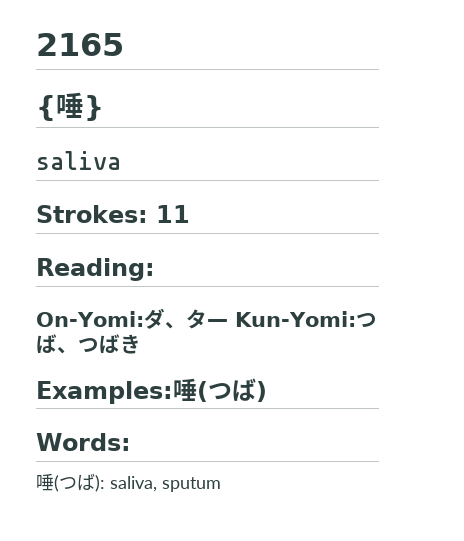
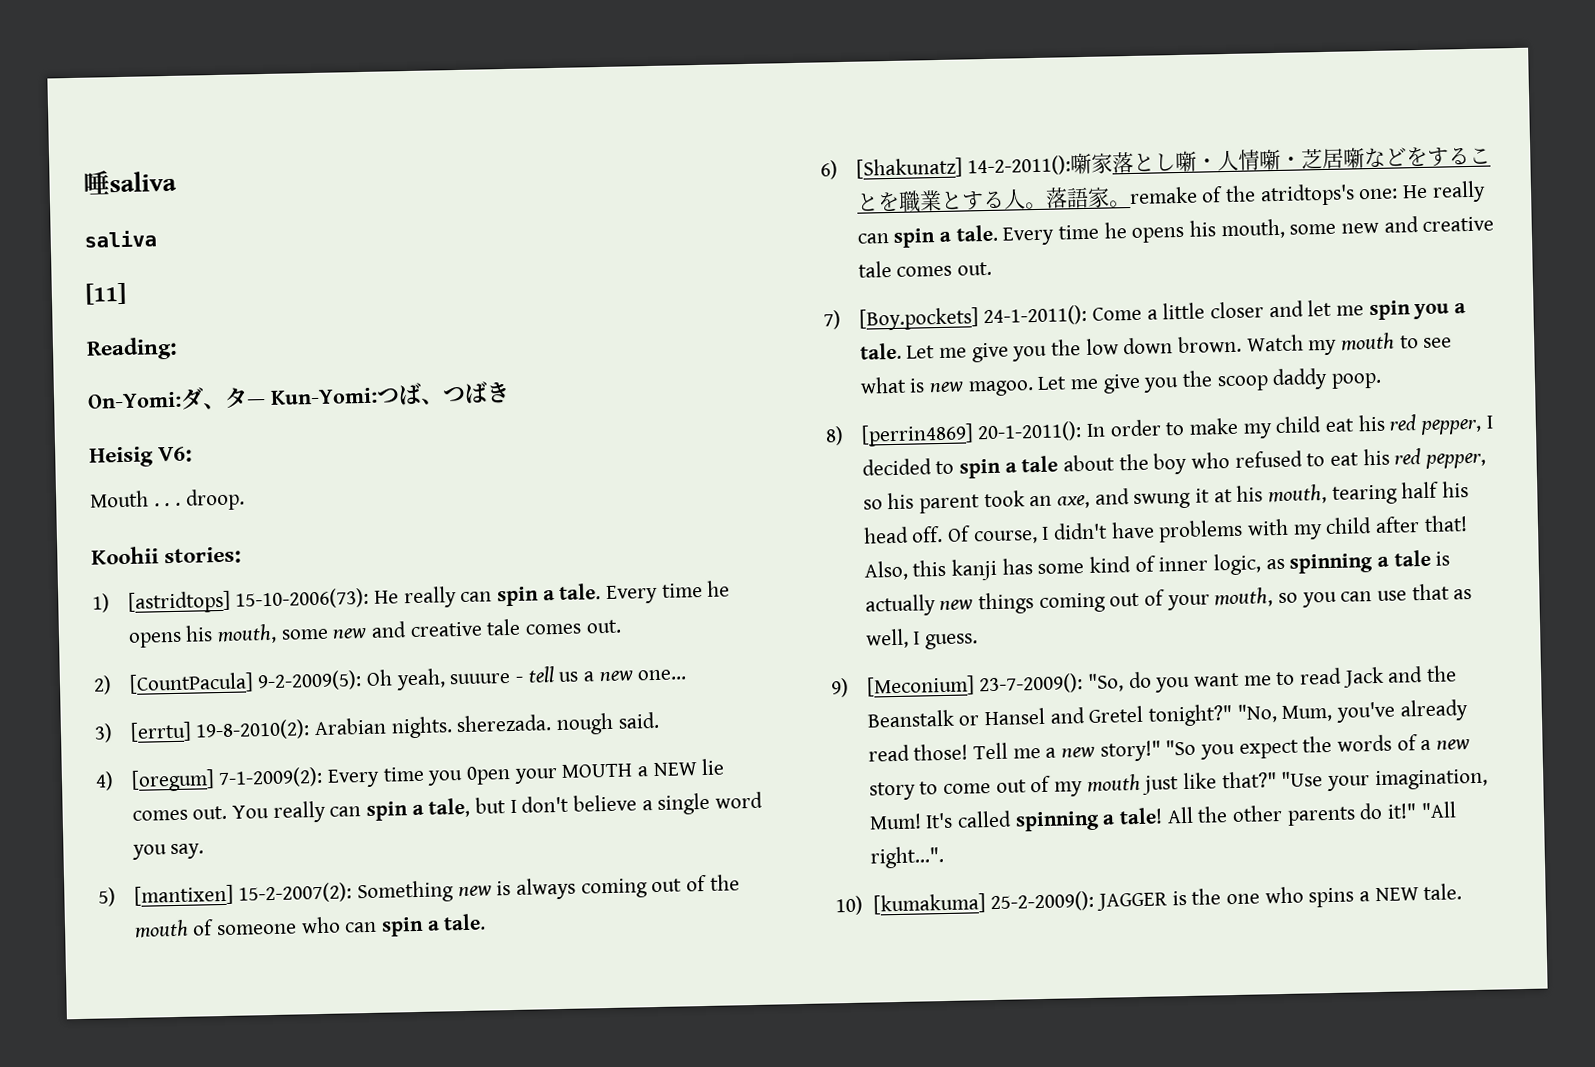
- 2165
- {唾}
+ 唾saliva
  saliva
- Strokes: 11
+ [11]
- Examples:唾(つば)
- Words:
- 唾(つば): saliva, sputum
+ Heisig V6:
+ Mouth . . . droop.
+ Koohii stories:
+ 1) [astridtops] 15-10-2006(73): He really can spin a tale. Every time he opens his mouth, some new and creative tale comes out.
+ 2) [CountPacula] 9-2-2009(5): Oh yeah, suuure - tell us a new one...
+ 3) [errtu] 19-8-2010(2): Arabian nights. sherezada. nough said.
+ 4) [oregum] 7-1-2009(2): Every time you 0pen your MOUTH a NEW lie comes out. You really can spin a tale, but I don't believe a single word you say.
+ 5) [mantixen] 15-2-2007(2): Something new is always coming out of the mouth of someone who can spin a tale.
+ 6) [Shakunatz] 14-2-2011():噺家落とし噺・人情噺・芝居噺などをすることを職業とする人。落語家。remake of the atridtops's one: He really can spin a tale. Every time he opens his mouth, some new and creative tale comes out.
+ 7) [Boy.pockets] 24-1-2011(): Come a little closer and let me spin you a tale. Let me give you the low down brown. Watch my mouth to see what is new magoo. Let me give you the scoop daddy poop.
+ 8) [perrin4869] 20-1-2011(): In order to make my child eat his red pepper, I decided to spin a tale about the boy who refused to eat his red pepper, so his parent took an axe, and swung it at his mouth, tearing half his head off. Of course, I didn't have problems with my child after that! Also, this kanji has some kind of inner logic, as spinning a tale is actually new things coming out of your mouth, so you can use that as well, I guess.
+ 9) [Meconium] 23-7-2009(): "So, do you want me to read Jack and the Beanstalk or Hansel and Gretel tonight?" "No, Mum, you've already read those! Tell me a new story!" "So you expect the words of a new story to come out of my mouth just like that?" "Use your imagination, Mum! It's called spinning a tale! All the other parents do it!" "All right...".
+ 10) [kumakuma] 25-2-2009(): JAGGER is the one who spins a NEW tale.

